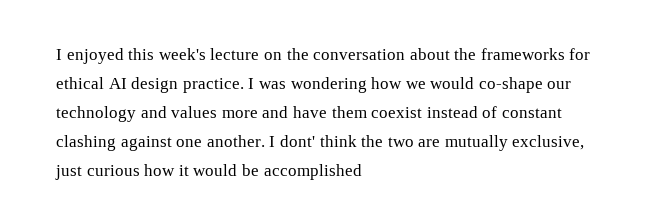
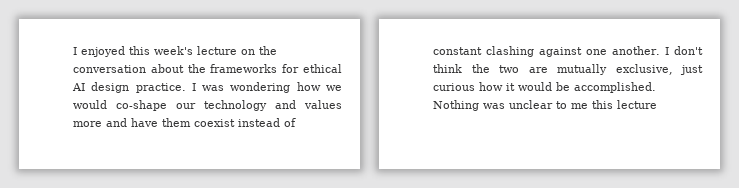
- I dont' think the two are mutually exclusive, just curious how it would be accomplished
+ I don't think the two are mutually exclusive, just curious how it would be accomplished. Nothing was unclear to me this lecture

